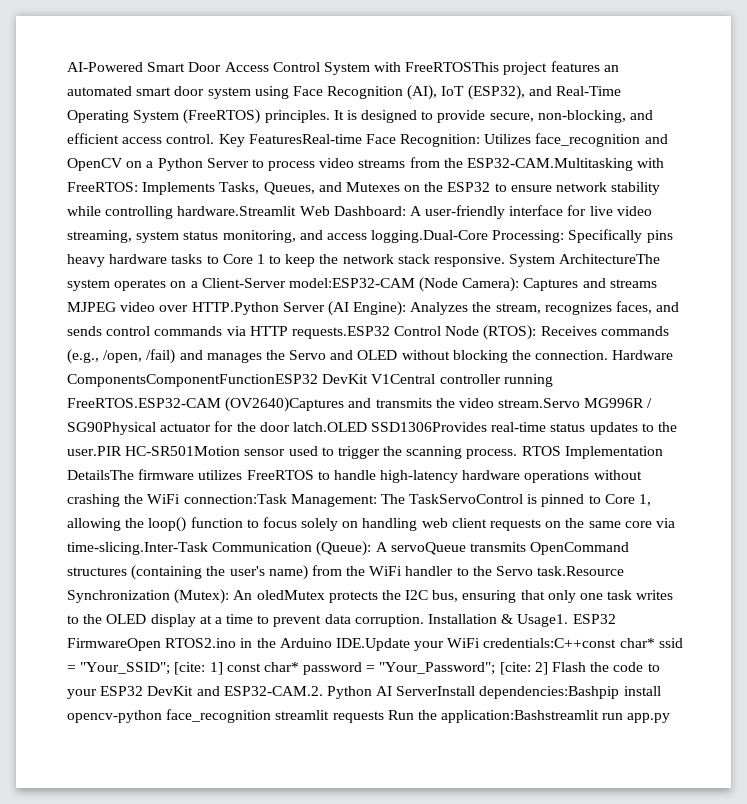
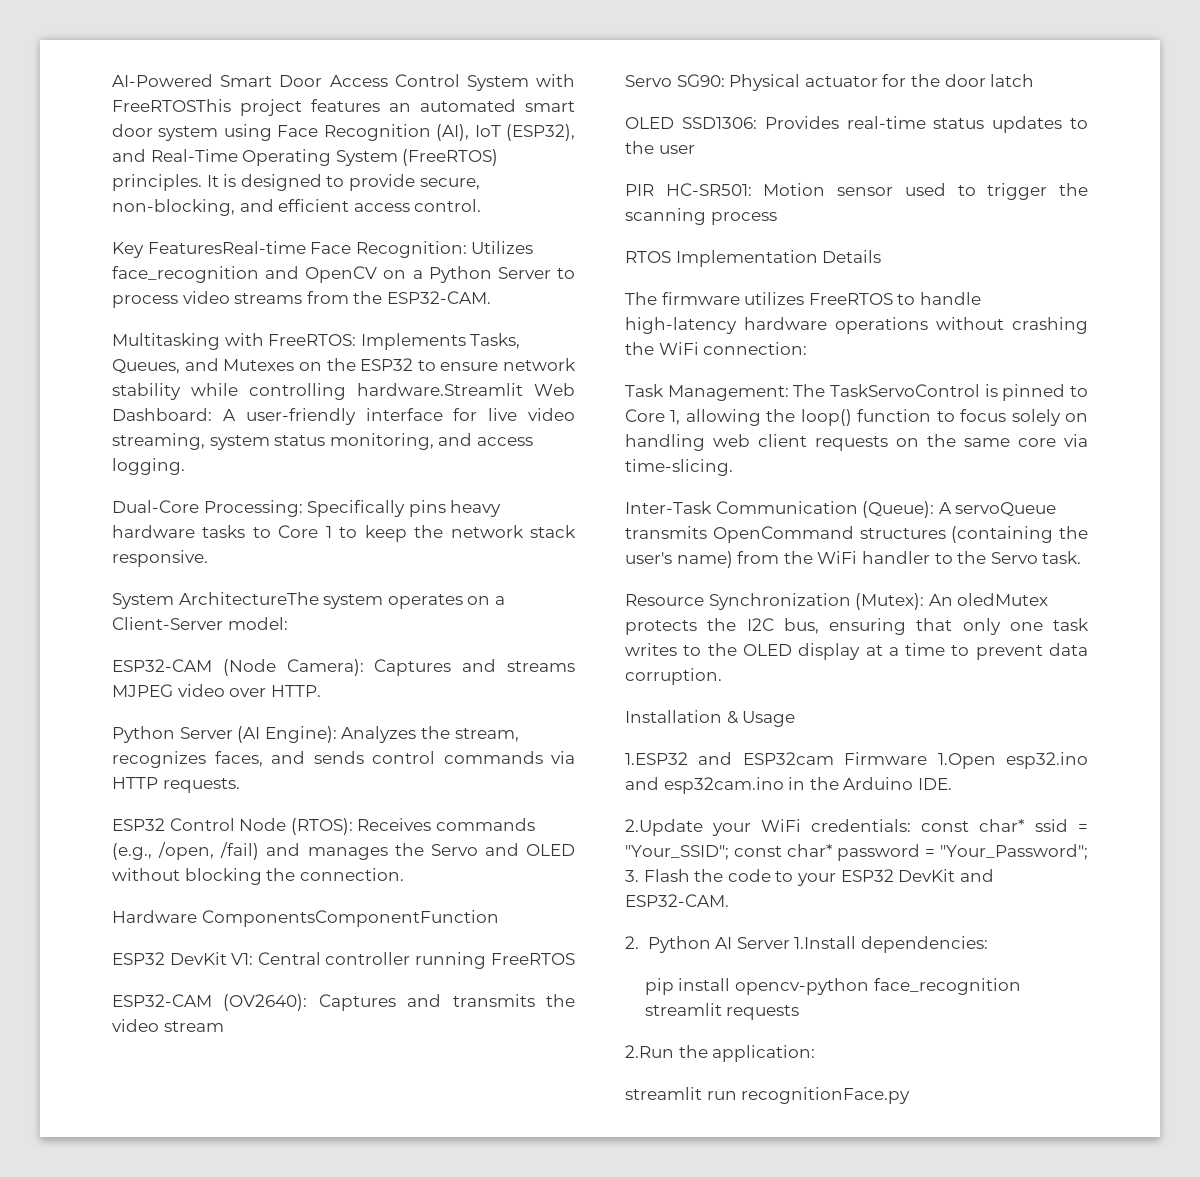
- It is designed to provide secure, non-blocking, and efficient access control. Key FeaturesReal-time Face Recognition:
+ It is designed to provide secure, non-blocking, and efficient access control.
+ Key FeaturesReal-time Face Recognition:
- Utilizes face_recognition and OpenCV on a Python Server to process video streams from the ESP32-CAM.Multitasking with FreeRTOS:
+ Utilizes face_recognition and OpenCV on a Python Server to process video streams from the ESP32-CAM.
+ Multitasking with FreeRTOS:
- A user-friendly interface for live video streaming, system status monitoring, and access logging.Dual-Core Processing:
+ A user-friendly interface for live video streaming, system status monitoring, and access logging.
+ Dual-Core Processing:
- Specifically pins heavy hardware tasks to Core 1 to keep the network stack responsive. System ArchitectureThe system operates on a Client-Server model:ESP32-CAM (Node Camera):
+ Specifically pins heavy hardware tasks to Core 1 to keep the network stack responsive.
+ System ArchitectureThe system operates on a Client-Server model:
+ ESP32-CAM (Node Camera):
- Captures and streams MJPEG video over HTTP.Python Server (AI Engine):
+ Captures and streams MJPEG video over HTTP.
+ Python Server (AI Engine):
- Analyzes the stream, recognizes faces, and sends control commands via HTTP requests.ESP32 Control Node (RTOS):
+ Analyzes the stream, recognizes faces, and sends control commands via HTTP requests.
+ ESP32 Control Node (RTOS):
- Receives commands (e.g., /open, /fail) and manages the Servo and OLED without blocking the connection. Hardware ComponentsComponentFunctionESP32 DevKit V1Central controller running FreeRTOS.ESP32-CAM (OV2640)Captures and transmits the video stream.Servo MG996R / SG90Physical actuator for the door latch.OLED SSD1306Provides real-time status updates to the user.PIR HC-SR501Motion sensor used to trigger the scanning process. RTOS Implementation DetailsThe firmware utilizes FreeRTOS to handle high-latency hardware operations without crashing the WiFi connection:Task Management:
+ Receives commands (e.g., /open, /fail) and manages the Servo and OLED without blocking the connection.
+ Hardware ComponentsComponentFunction
+ ESP32 DevKit V1: Central controller running FreeRTOS
+ ESP32-CAM (OV2640): Captures and transmits the video stream
+ Servo SG90: Physical actuator for the door latch
+ OLED SSD1306: Provides real-time status updates to the user
+ PIR HC-SR501: Motion sensor used to trigger the scanning process
+ RTOS Implementation Details
+ The firmware utilizes FreeRTOS to handle high-latency hardware operations without crashing the WiFi connection:
+ Task Management:
- The TaskServoControl is pinned to Core 1, allowing the loop() function to focus solely on handling web client requests on the same core via time-slicing.Inter-Task Communication (Queue):
+ The TaskServoControl is pinned to Core 1, allowing the loop() function to focus solely on handling web client requests on the same core via time-slicing.
+ Inter-Task Communication (Queue):
- A servoQueue transmits OpenCommand structures (containing the user's name) from the WiFi handler to the Servo task.Resource Synchronization (Mutex):
+ A servoQueue transmits OpenCommand structures (containing the user's name) from the WiFi handler to the Servo task.
+ Resource Synchronization (Mutex):
- An oledMutex protects the I2C bus, ensuring that only one task writes to the OLED display at a time to prevent data corruption. Installation & Usage1. ESP32 FirmwareOpen RTOS2.ino in the Arduino IDE.Update your WiFi credentials:C++const char* ssid = "Your_SSID";
+ An oledMutex protects the I2C bus, ensuring that only one task writes to the OLED display at a time to prevent data corruption.
+ Installation & Usage
+ 1.ESP32 and ESP32cam Firmware 1.Open esp32.ino and esp32cam.ino in the Arduino IDE.
+ 2.Update your WiFi credentials: const char* ssid = "Your_SSID";
- [cite: 1] const char* password = "Your_Password";
+ const char* password = "Your_Password";
- [cite: 2] Flash the code to your ESP32 DevKit and ESP32-CAM.2. Python AI ServerInstall dependencies:Bashpip install opencv-python face_recognition streamlit requests Run the application:Bashstreamlit run app.py
+ 3. Flash the code to your ESP32 DevKit and ESP32-CAM.
+ 2. Python AI Server 1.Install dependencies:
+ pip install opencv-python face_recognition streamlit requests
+ 2.Run the application:
+ streamlit run recognitionFace.py

